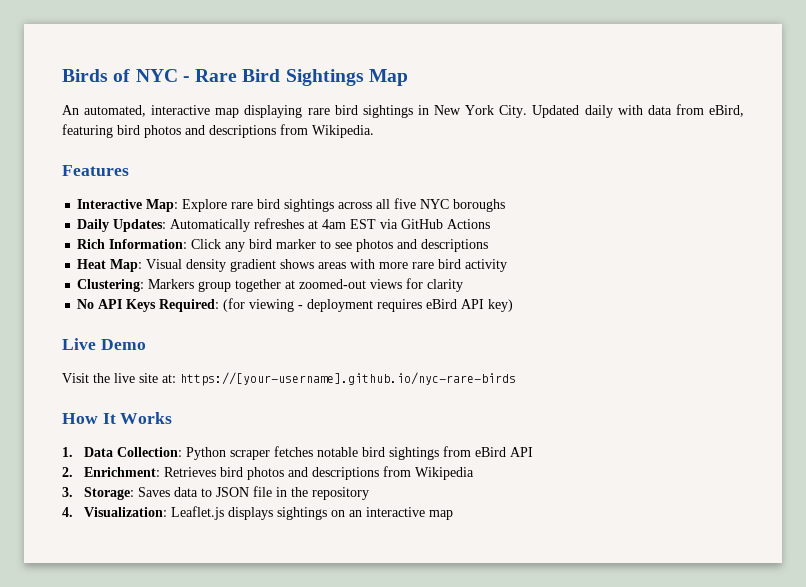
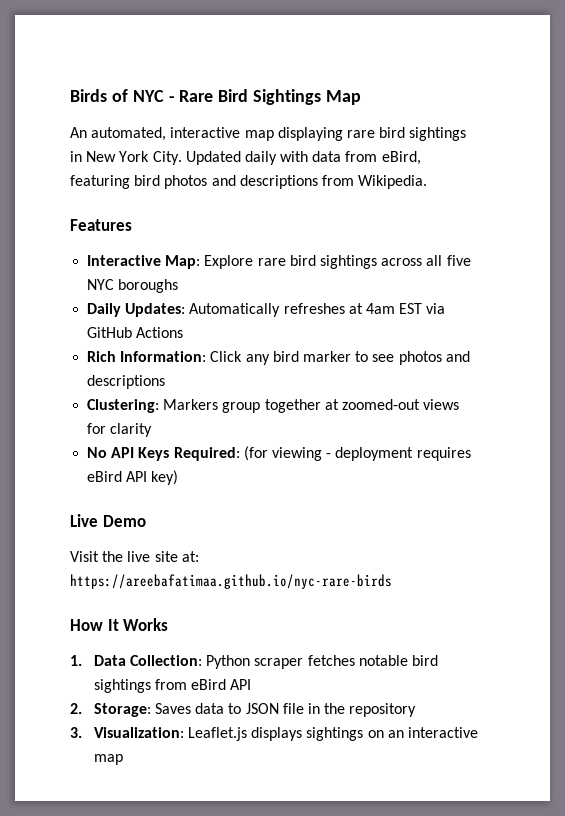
- Heat Map: Visual density gradient shows areas with more rare bird activity
- Visit the live site at: https://[your-username].github.io/nyc-rare-birds
+ Visit the live site at: https://areebafatimaa.github.io/nyc-rare-birds
- 2. Enrichment: Retrieves bird photos and descriptions from Wikipedia
- 3. Storage: Saves data to JSON file in the repository
+ 2. Storage: Saves data to JSON file in the repository
- 4. Visualization: Leaflet.js displays sightings on an interactive map
+ 3. Visualization: Leaflet.js displays sightings on an interactive map

